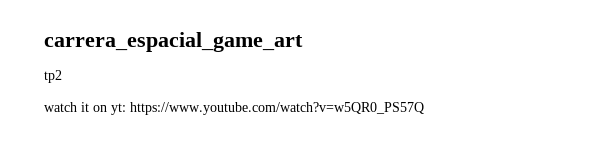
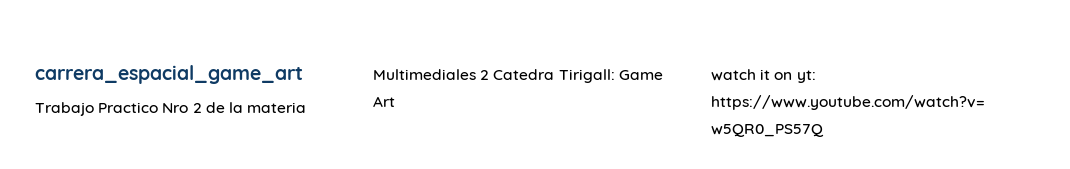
- tp2
+ Trabajo Practico Nro 2 de la materia Multimediales 2 Catedra Tirigall: Game Art

